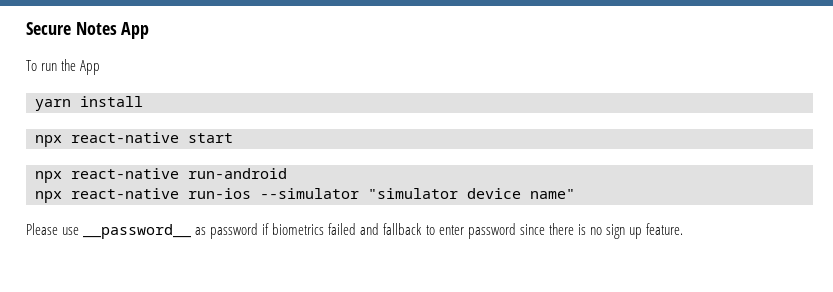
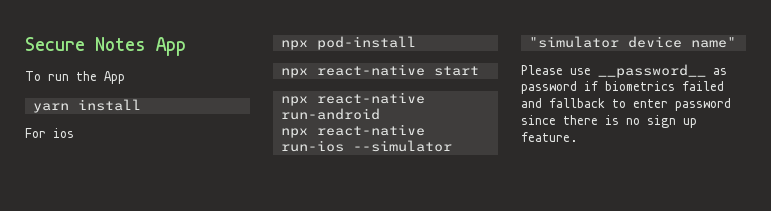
+ For ios
+ npx pod-install

